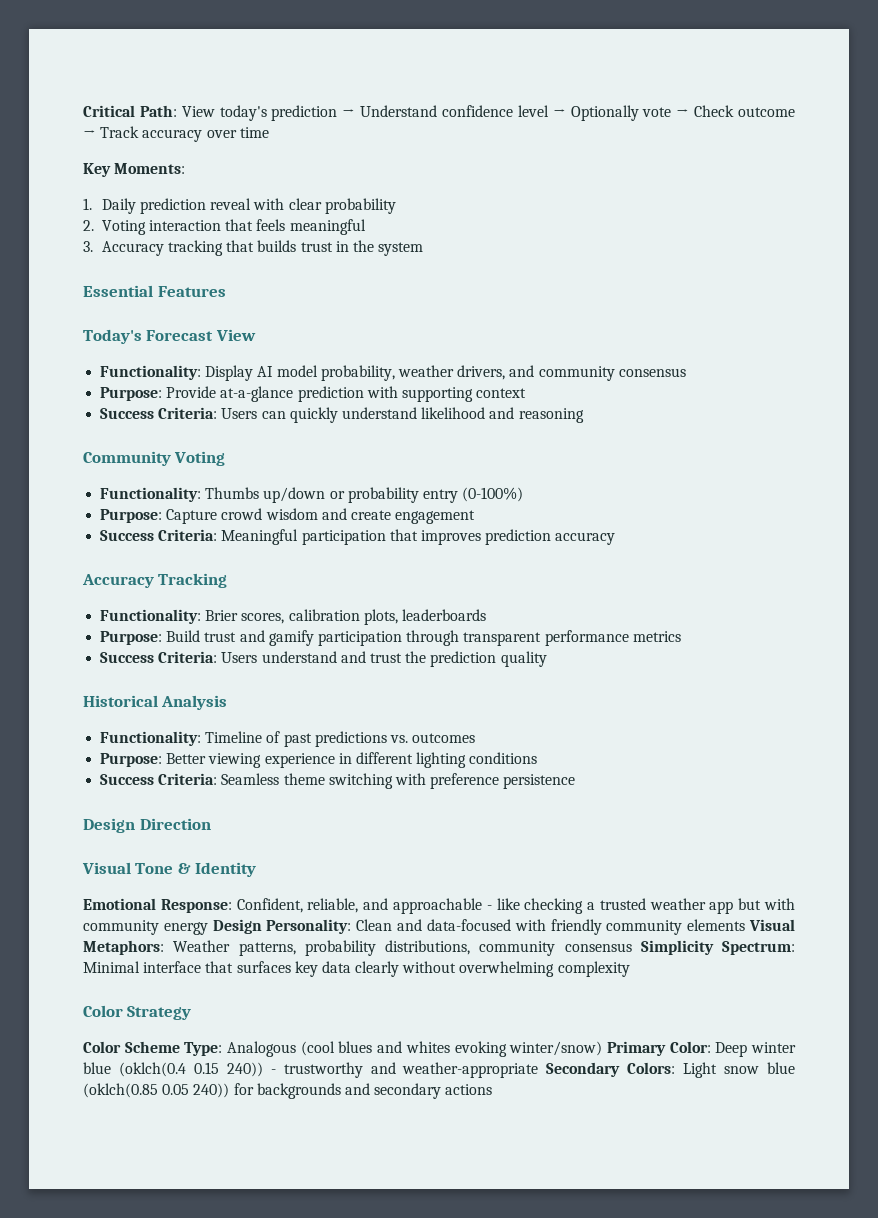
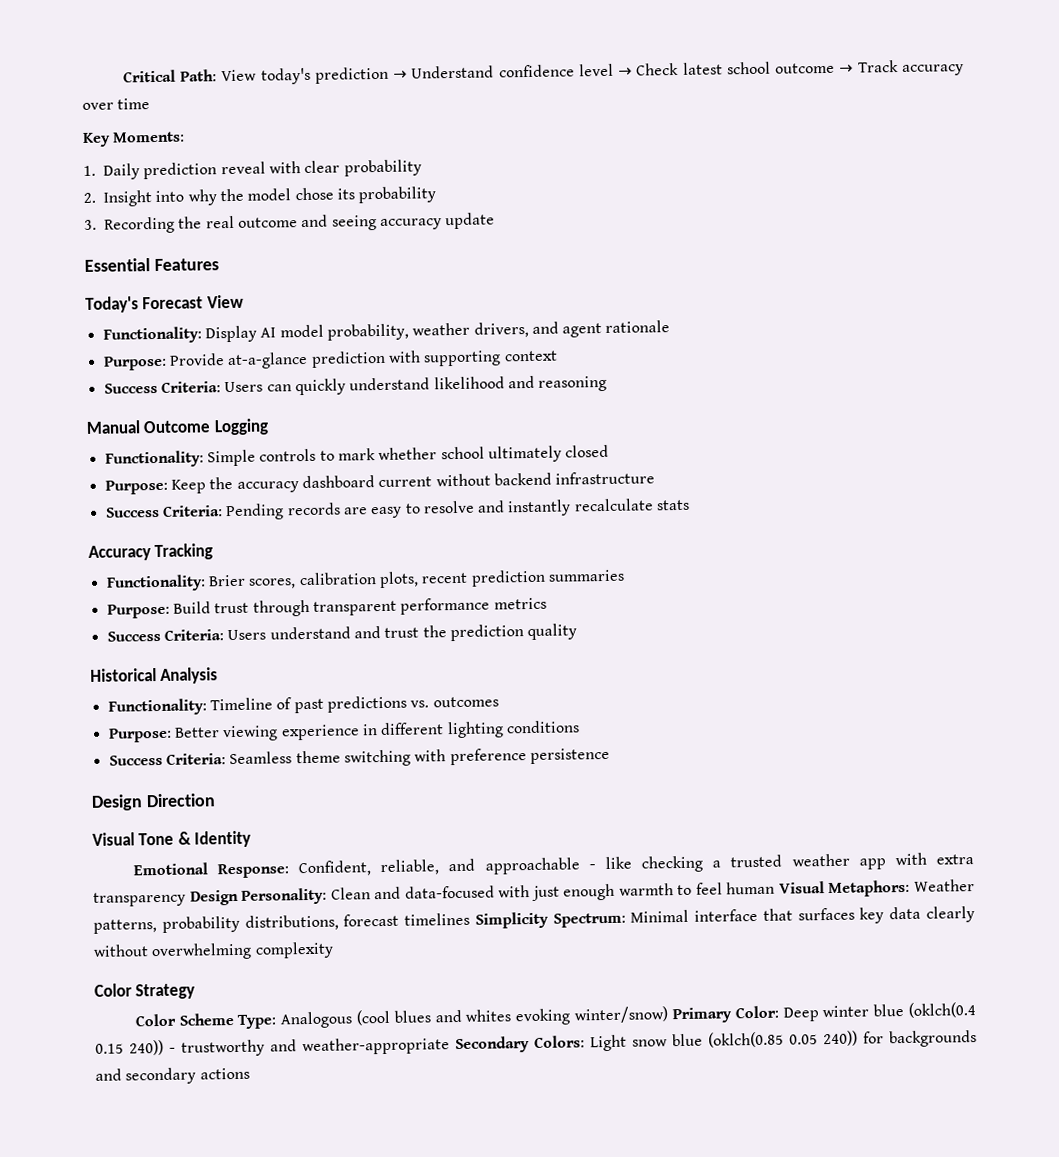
- Critical Path: View today's prediction → Understand confidence level → Optionally vote → Check outcome → Track accuracy over time
+ Critical Path: View today's prediction → Understand confidence level → Check latest school outcome → Track accuracy over time
- 2. Voting interaction that feels meaningful
- 3. Accuracy tracking that builds trust in the system
+ 2. Insight into why the model chose its probability
+ 3. Recording the real outcome and seeing accuracy update
- Functionality: Display AI model probability, weather drivers, and community consensus
+ Functionality: Display AI model probability, weather drivers, and agent rationale
- Community Voting
- Functionality: Thumbs up/down or probability entry (0-100%)
- Purpose: Capture crowd wisdom and create engagement
- Success Criteria: Meaningful participation that improves prediction accuracy
+ Manual Outcome Logging
+ Functionality: Simple controls to mark whether school ultimately closed
+ Purpose: Keep the accuracy dashboard current without backend infrastructure
+ Success Criteria: Pending records are easy to resolve and instantly recalculate stats
- Functionality: Brier scores, calibration plots, leaderboards
+ Functionality: Brier scores, calibration plots, recent prediction summaries
- Purpose: Build trust and gamify participation through transparent performance metrics
+ Purpose: Build trust through transparent performance metrics
- Emotional Response: Confident, reliable, and approachable - like checking a trusted weather app but with community energy Design Personality: Clean and data-focused with friendly community elements Visual Metaphors: Weather patterns, probability distributions, community consensus Simplicity Spectrum: Minimal interface that surfaces key data clearly without overwhelming complexity
+ Emotional Response: Confident, reliable, and approachable - like checking a trusted weather app with extra transparency Design Personality: Clean and data-focused with just enough warmth to feel human Visual Metaphors: Weather patterns, probability distributions, forecast timelines Simplicity Spectrum: Minimal interface that surfaces key data clearly without overwhelming complexity

